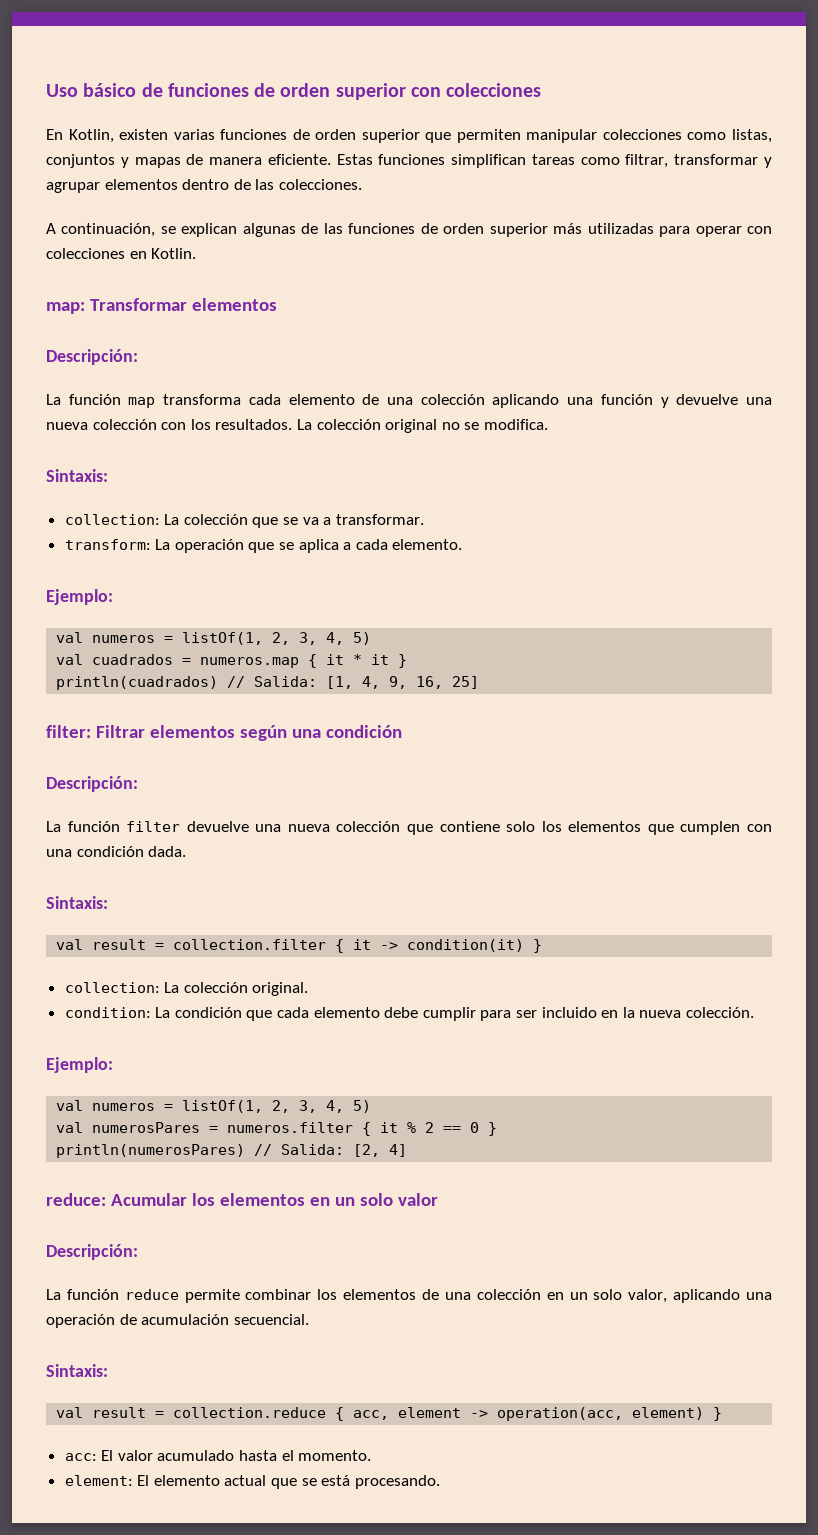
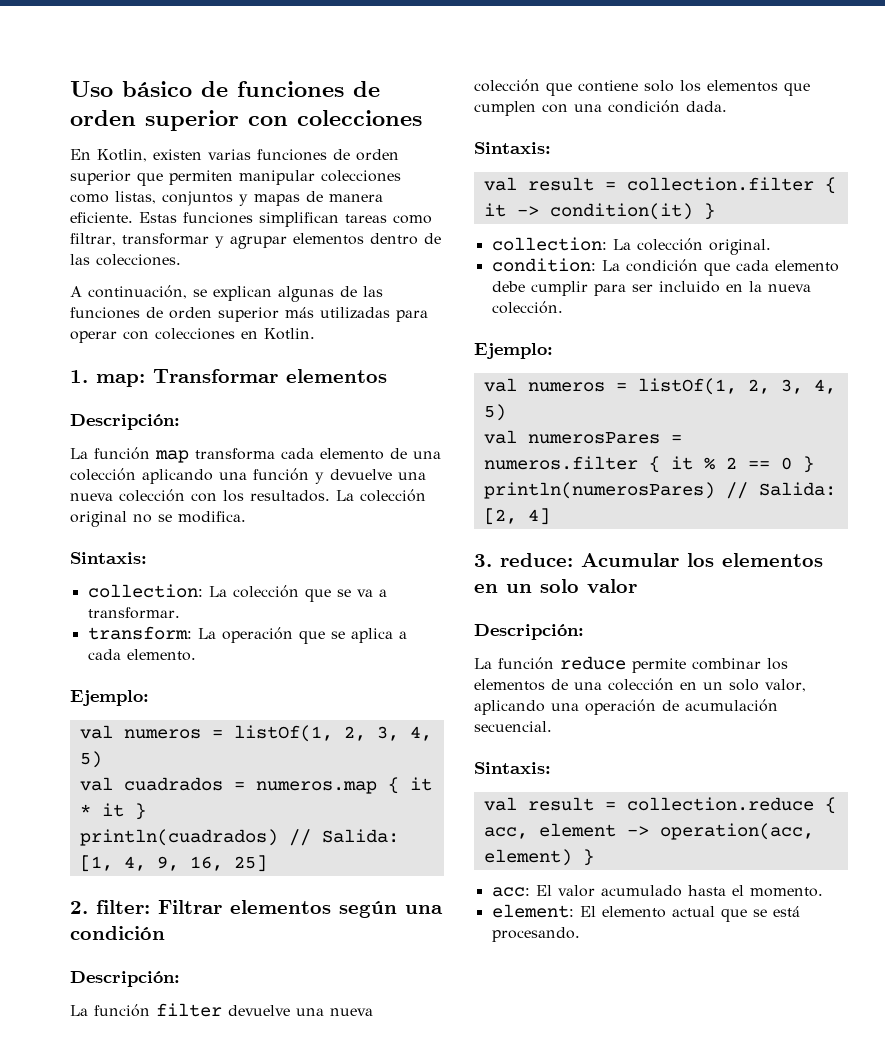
- map: Transformar elementos
+ 1. map: Transformar elementos
- filter: Filtrar elementos según una condición
+ 2. filter: Filtrar elementos según una condición
- reduce: Acumular los elementos en un solo valor
+ 3. reduce: Acumular los elementos en un solo valor

